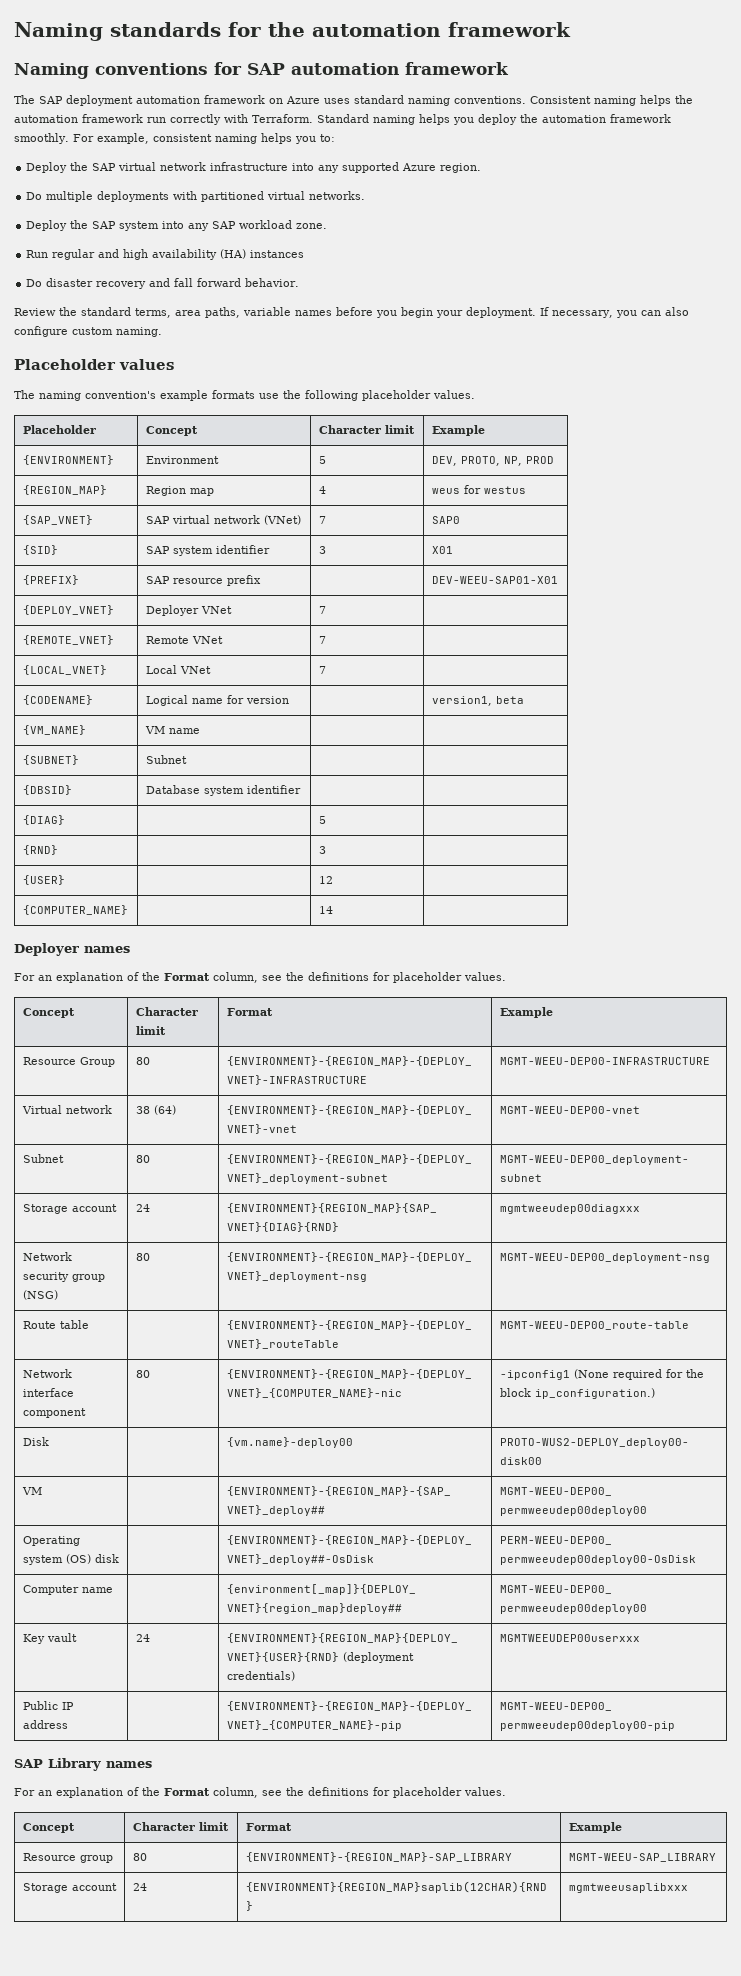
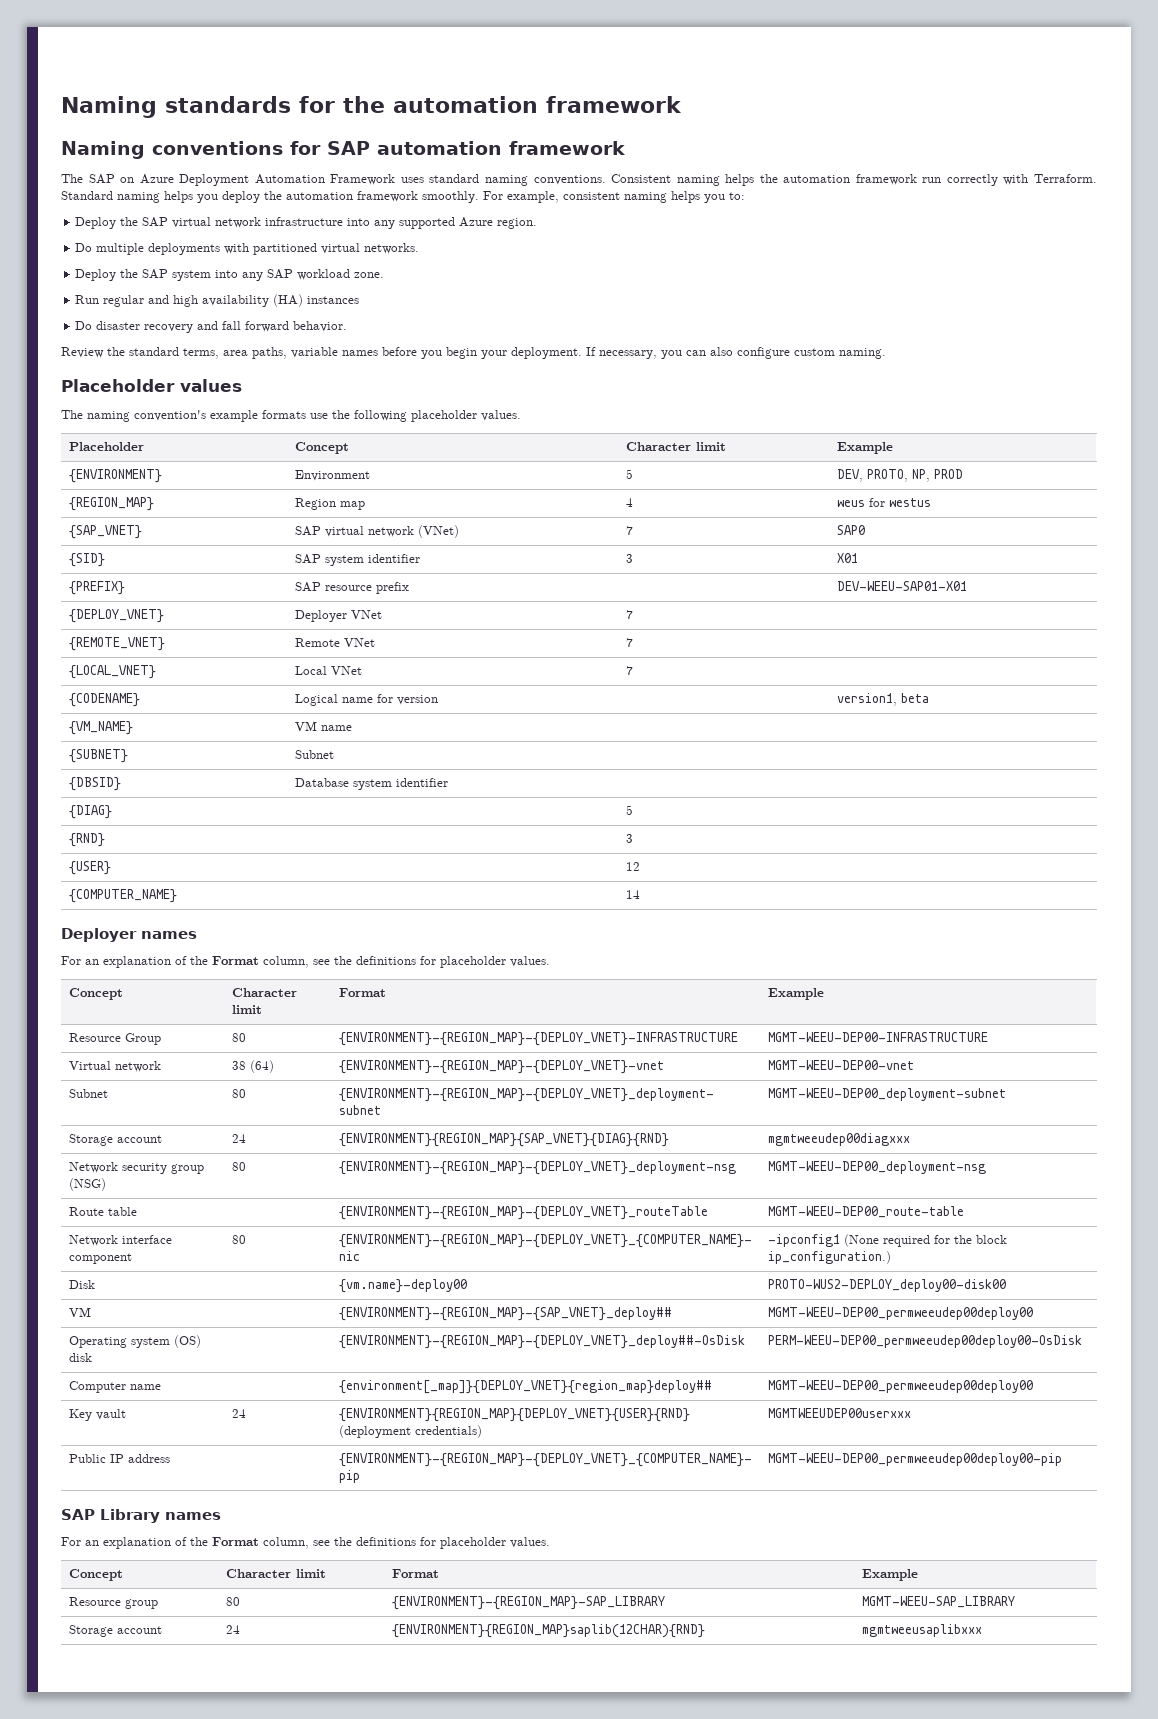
- The SAP deployment automation framework on Azure uses standard naming conventions.
+ The SAP on Azure Deployment Automation Framework uses standard naming conventions.

